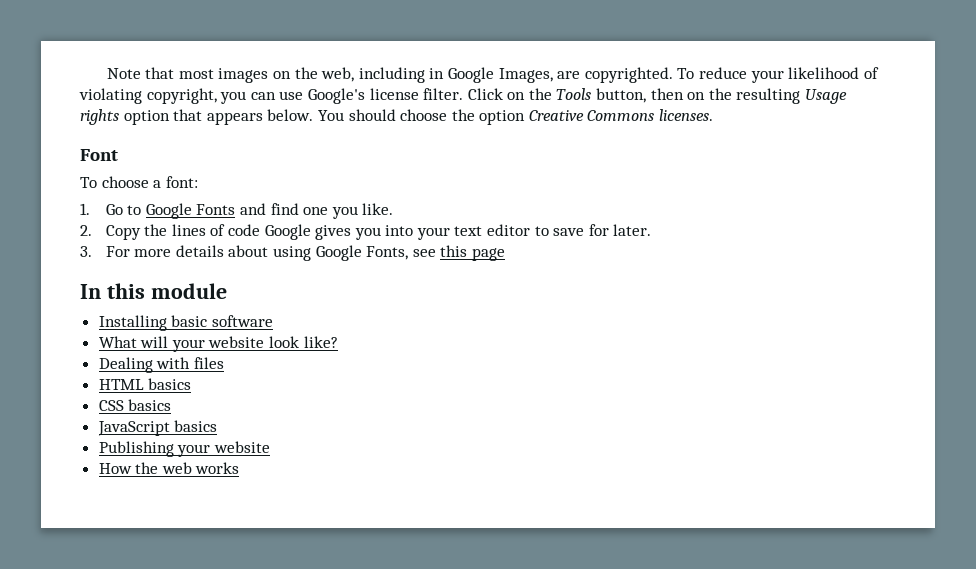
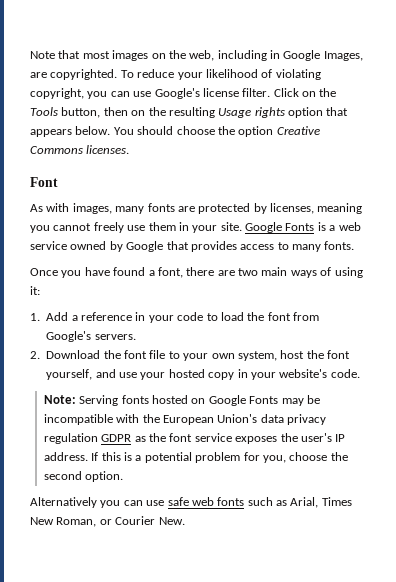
- To choose a font:
- 1. Go to Google Fonts and find one you like.
- 2. Copy the lines of code Google gives you into your text editor to save for later.
- 3. For more details about using Google Fonts, see this page
- In this module
- Installing basic software
- What will your website look like?
- Dealing with files
- HTML basics
- CSS basics
- JavaScript basics
- Publishing your website
- How the web works
+ As with images, many fonts are protected by licenses, meaning you cannot freely use them in your site. Google Fonts is a web service owned by Google that provides access to many fonts.
+ Once you have found a font, there are two main ways of using it:
+ 1. Add a reference in your code to load the font from Google's servers.
+ 2. Download the font file to your own system, host the font yourself, and use your hosted copy in your website's code.
+ Note: Serving fonts hosted on Google Fonts may be incompatible with the European Union's data privacy regulation GDPR as the font service exposes the user's IP address. If this is a potential problem for you, choose the second option.
+ Alternatively you can use safe web fonts such as Arial, Times New Roman, or Courier New.

